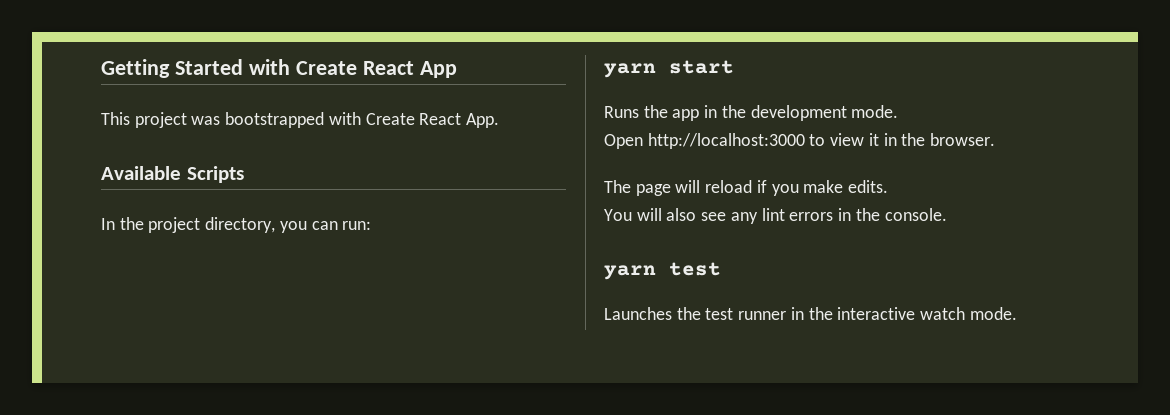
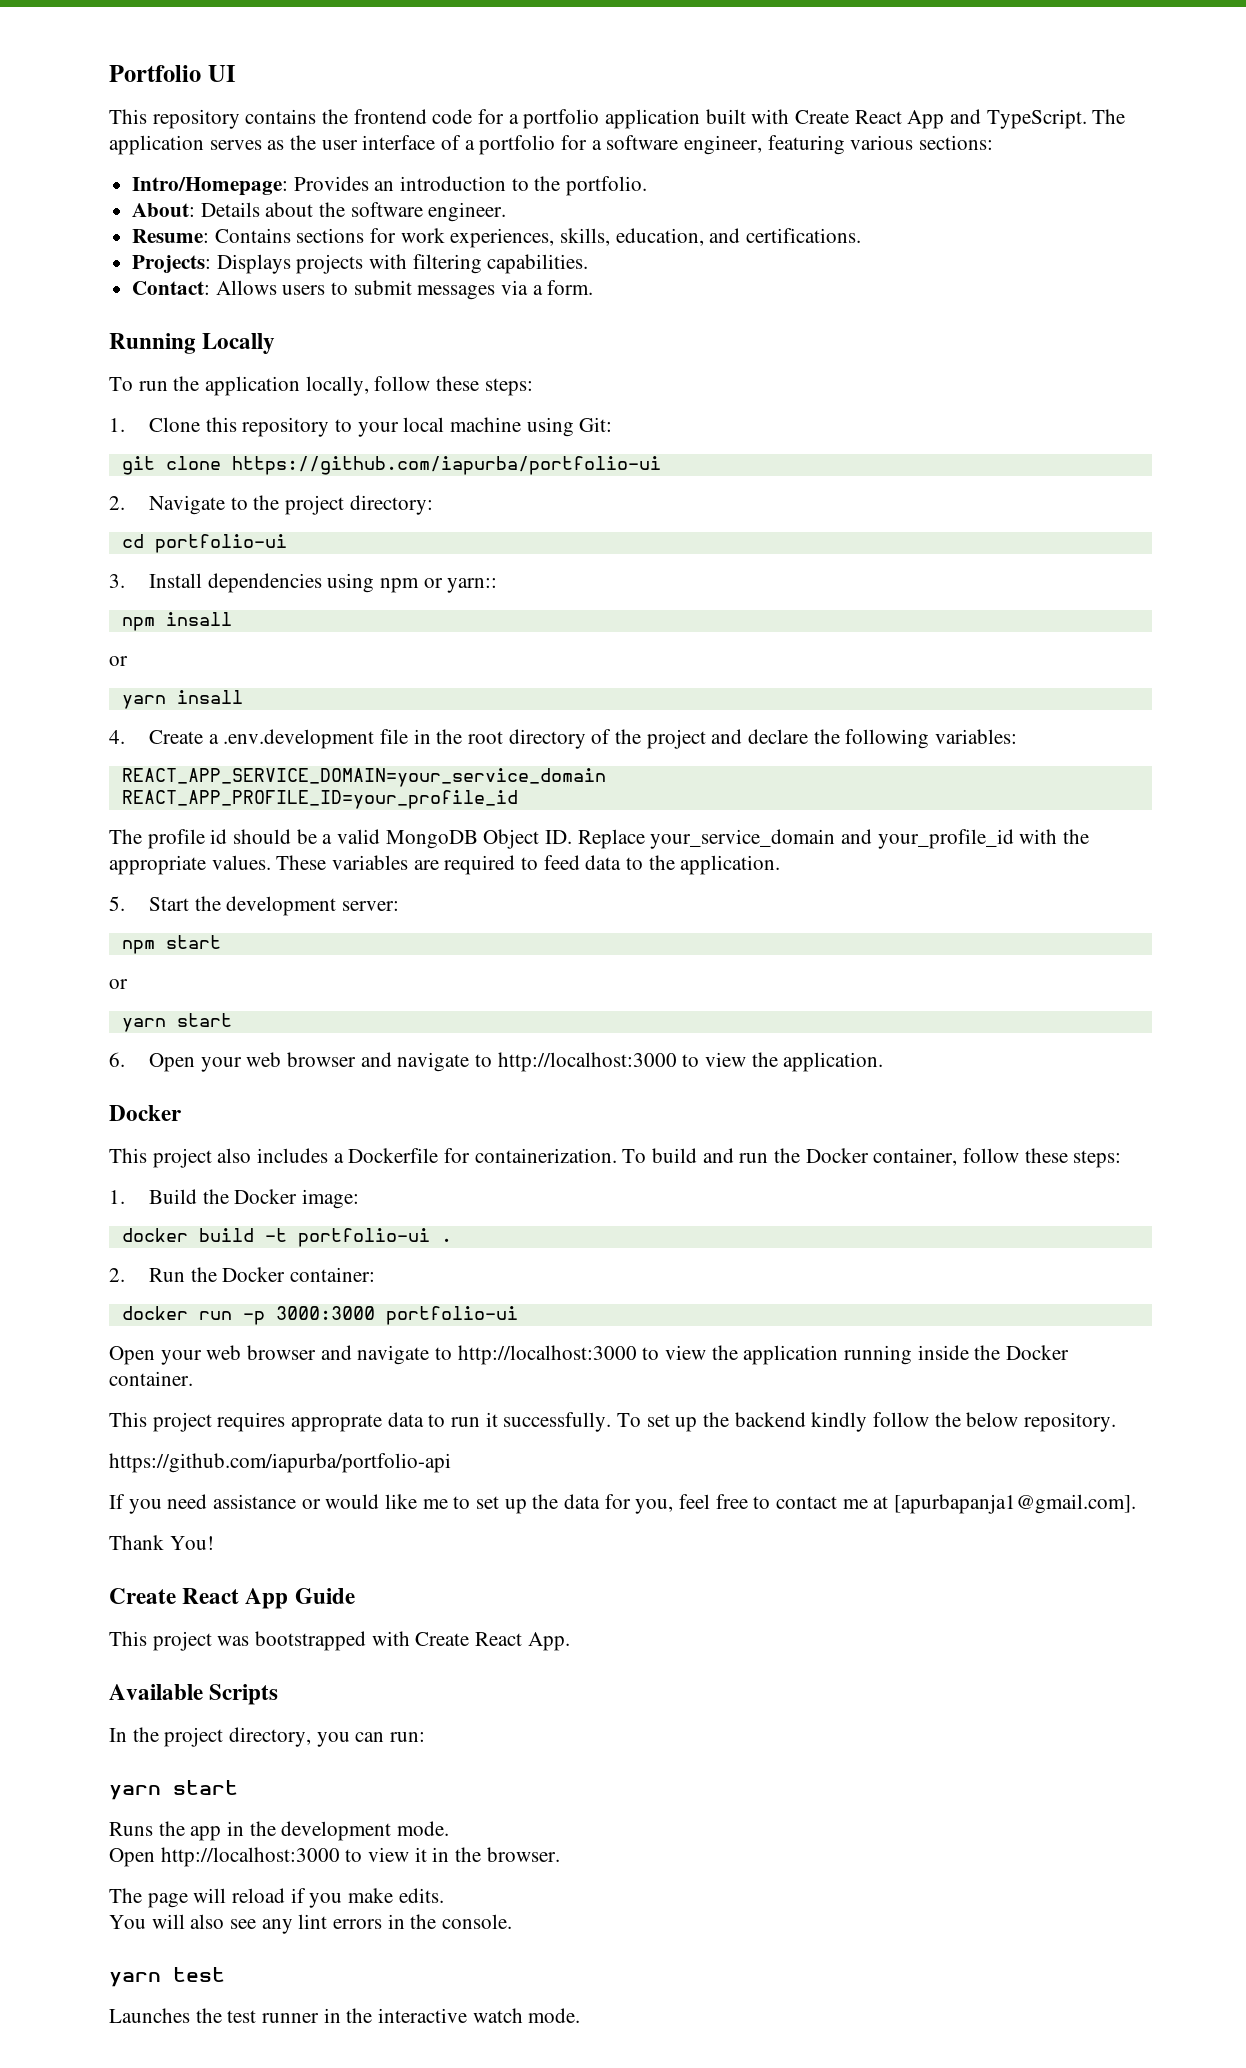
- Getting Started with Create React App
+ Portfolio UI
+ This repository contains the frontend code for a portfolio application built with Create React App and TypeScript. The application serves as the user interface of a portfolio for a software engineer, featuring various sections:
+ Intro/Homepage: Provides an introduction to the portfolio.
+ About: Details about the software engineer.
+ Resume: Contains sections for work experiences, skills, education, and certifications.
+ Projects: Displays projects with filtering capabilities.
+ Contact: Allows users to submit messages via a form.
+ Running Locally
+ To run the application locally, follow these steps:
+ 1. Clone this repository to your local machine using Git:
+ git clone https://github.com/iapurba/portfolio-ui
+ 2. Navigate to the project directory:
+ cd portfolio-ui
+ 3. Install dependencies using npm or yarn::
+ npm insall
+ or
+ yarn insall
+ 4. Create a .env.development file in the root directory of the project and declare the following variables:
+ REACT_APP_SERVICE_DOMAIN=your_service_domain
+ REACT_APP_PROFILE_ID=your_profile_id
+ The profile id should be a valid MongoDB Object ID. Replace your_service_domain and your_profile_id with the appropriate values. These variables are required to feed data to the application.
+ 5. Start the development server:
+ npm start
+ or
+ yarn start
+ 6. Open your web browser and navigate to http://localhost:3000 to view the application.
+ Docker
+ This project also includes a Dockerfile for containerization. To build and run the Docker container, follow these steps:
+ 1. Build the Docker image:
+ docker build -t portfolio-ui .
+ 2. Run the Docker container:
+ docker run -p 3000:3000 portfolio-ui
+ Open your web browser and navigate to http://localhost:3000 to view the application running inside the Docker container.
+ This project requires approprate data to run it successfully. To set up the backend kindly follow the below repository.
+ https://github.com/iapurba/portfolio-api
+ If you need assistance or would like me to set up the data for you, feel free to contact me at [apurbapanja1@gmail.com].
+ Thank You!
+ Create React App Guide

